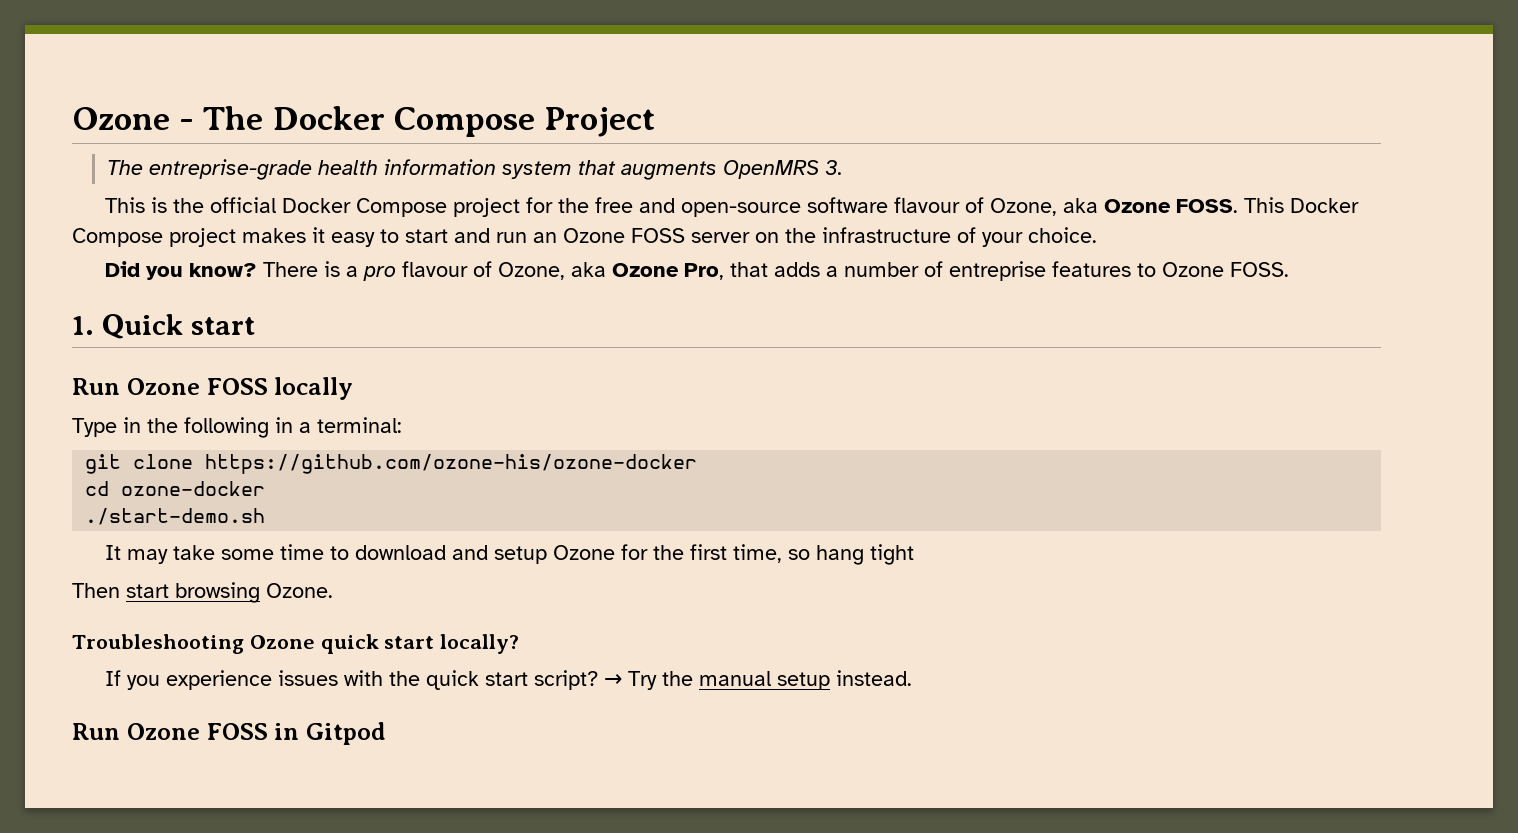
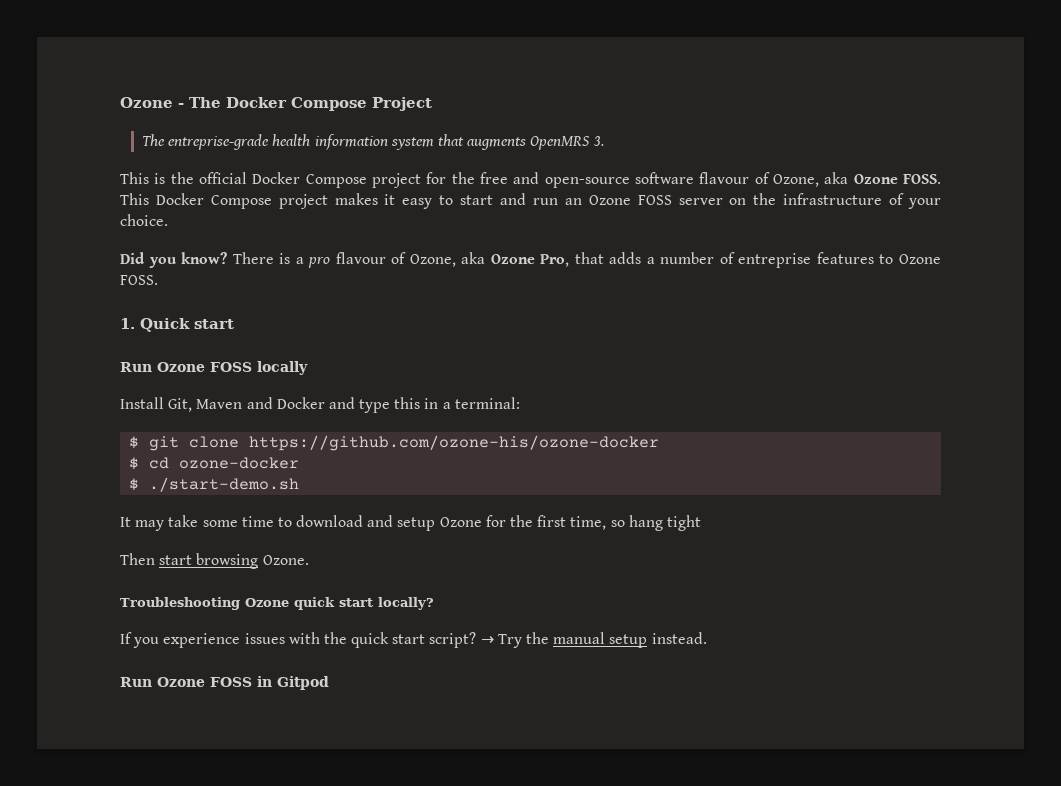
- Type in the following in a terminal:
+ Install Git, Maven and Docker and type this in a terminal:
- git clone https://github.com/ozone-his/ozone-docker
+ $ git clone https://github.com/ozone-his/ozone-docker
- cd ozone-docker
+ $ cd ozone-docker
- ./start-demo.sh
+ $ ./start-demo.sh

